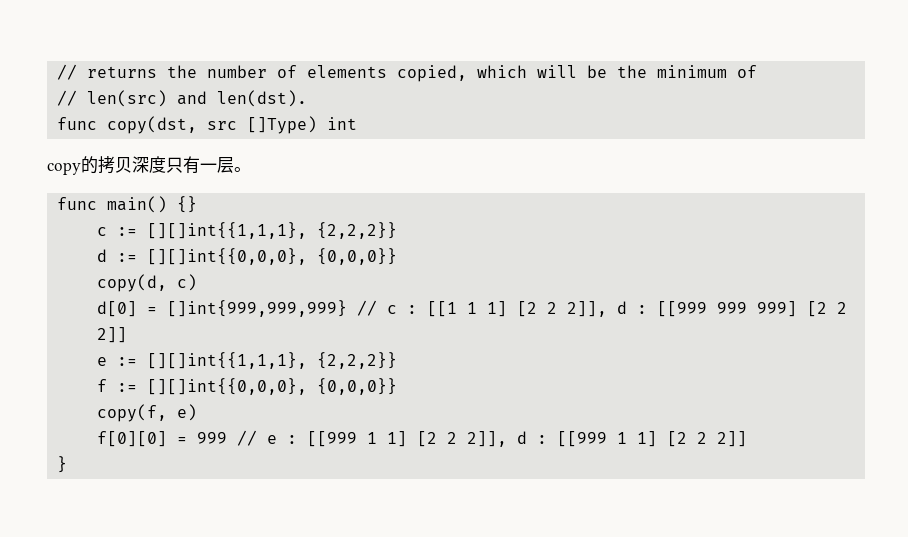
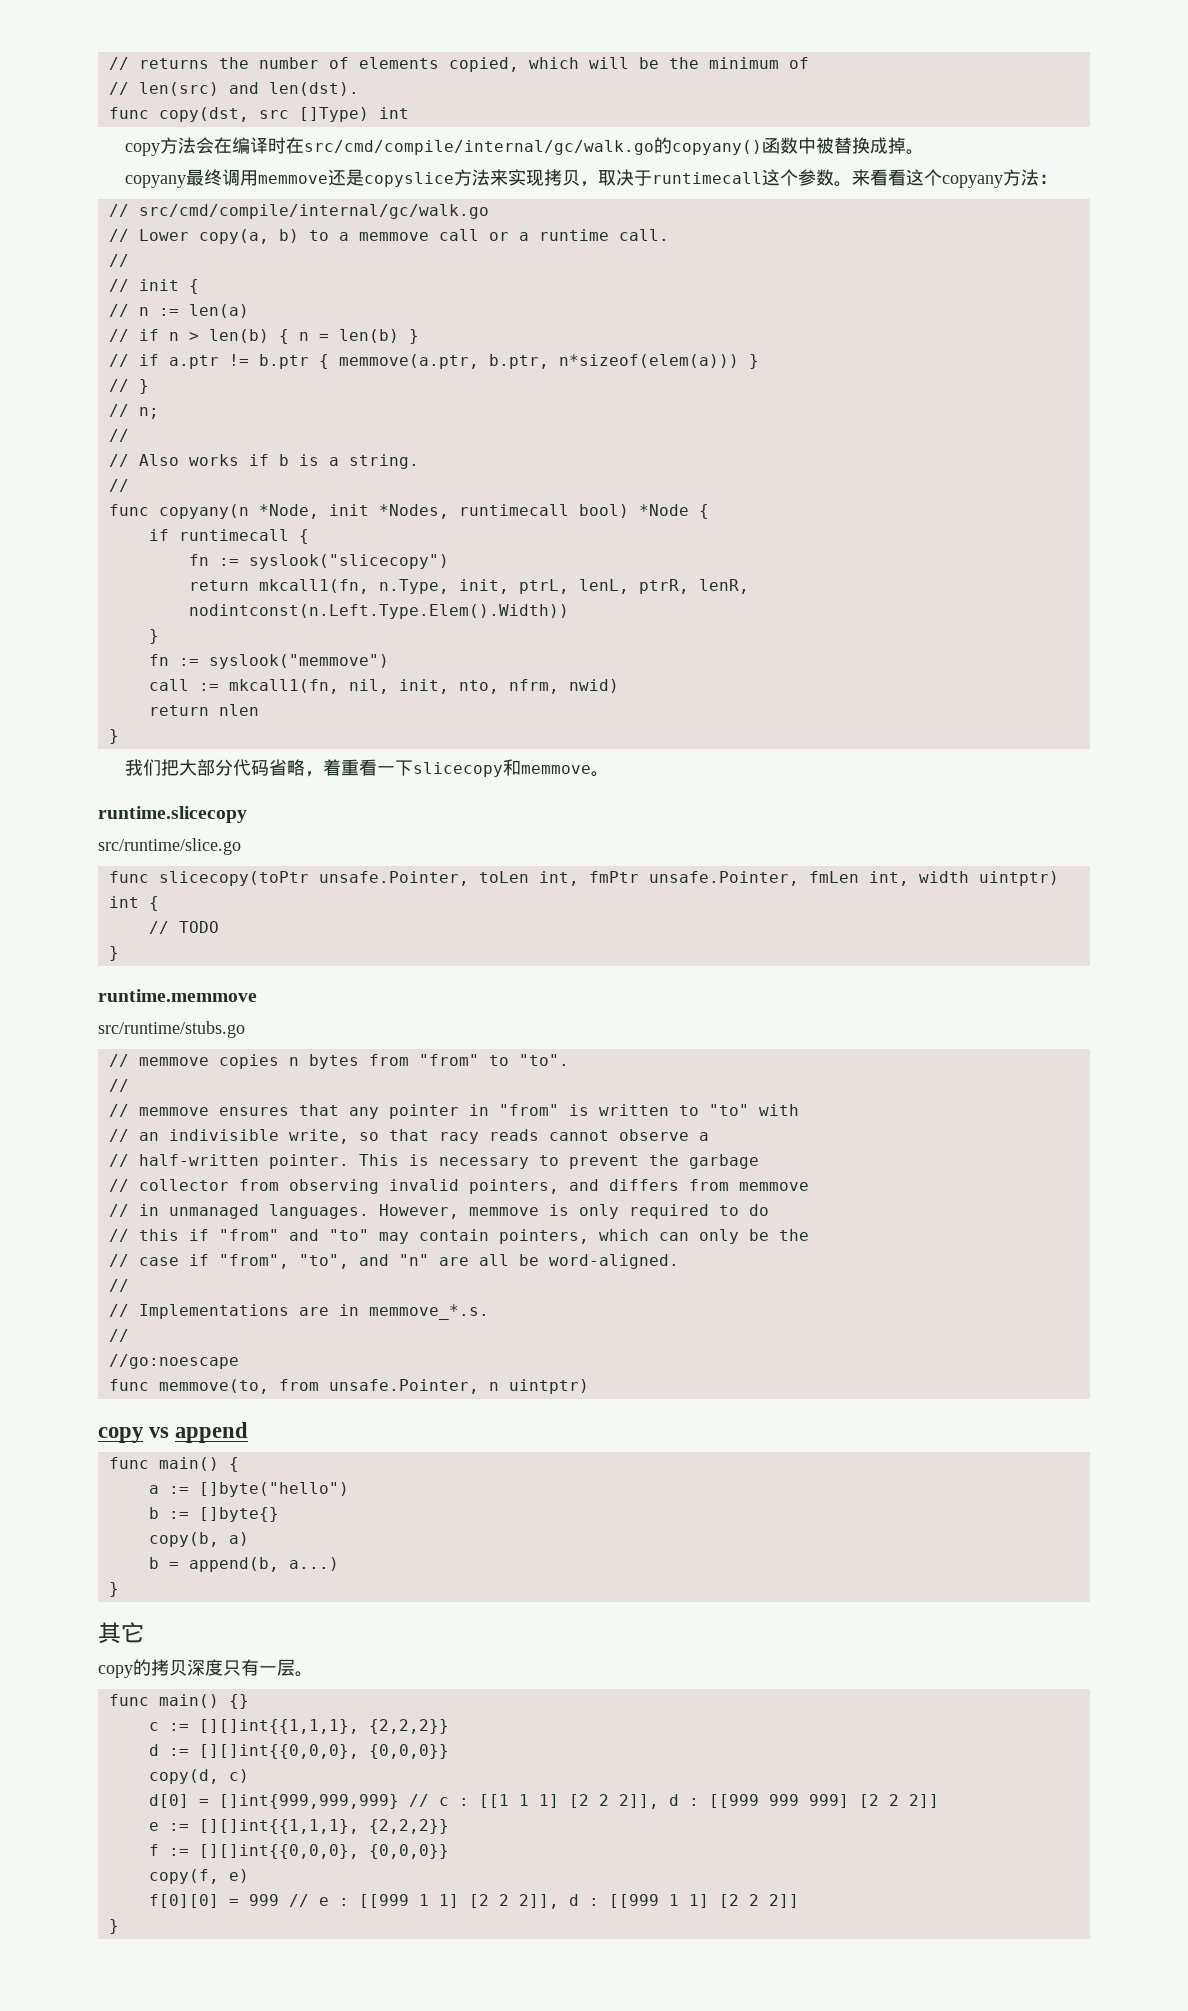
+ copy方法会在编译时在src/cmd/compile/internal/gc/walk.go的copyany()函数中被替换成掉。
+ copyany最终调用memmove还是copyslice方法来实现拷贝，取决于runtimecall这个参数。来看看这个copyany方法：
+ // src/cmd/compile/internal/gc/walk.go
+ // Lower copy(a, b) to a memmove call or a runtime call.
+ //
+ // init {
+ // n := len(a)
+ // if n > len(b) { n = len(b) }
+ // if a.ptr != b.ptr { memmove(a.ptr, b.ptr, n*sizeof(elem(a))) }
+ // }
+ // n;
+ //
+ // Also works if b is a string.
+ //
+ func copyany(n *Node, init *Nodes, runtimecall bool) *Node {
+ if runtimecall {
+ fn := syslook("slicecopy")
+ return mkcall1(fn, n.Type, init, ptrL, lenL, ptrR, lenR, nodintconst(n.Left.Type.Elem().Width))
+ }
+ fn := syslook("memmove")
+ call := mkcall1(fn, nil, init, nto, nfrm, nwid)
+ return nlen
+ }
+ 我们把大部分代码省略，着重看一下slicecopy和memmove。
+ runtime.slicecopy
+ src/runtime/slice.go
+ func slicecopy(toPtr unsafe.Pointer, toLen int, fmPtr unsafe.Pointer, fmLen int, width uintptr) int {
+ // TODO
+ }
+ runtime.memmove
+ src/runtime/stubs.go
+ // memmove copies n bytes from "from" to "to".
+ //
+ // memmove ensures that any pointer in "from" is written to "to" with
+ // an indivisible write, so that racy reads cannot observe a
+ // half-written pointer. This is necessary to prevent the garbage
+ // collector from observing invalid pointers, and differs from memmove
+ // in unmanaged languages. However, memmove is only required to do
+ // this if "from" and "to" may contain pointers, which can only be the
+ // case if "from", "to", and "n" are all be word-aligned.
+ //
+ // Implementations are in memmove_*.s.
+ //
+ //go:noescape
+ func memmove(to, from unsafe.Pointer, n uintptr)
+ copy vs append
+ func main() {
+ a := []byte("hello")
+ b := []byte{}
+ copy(b, a)
+ b = append(b, a...)
+ }
+ 其它

